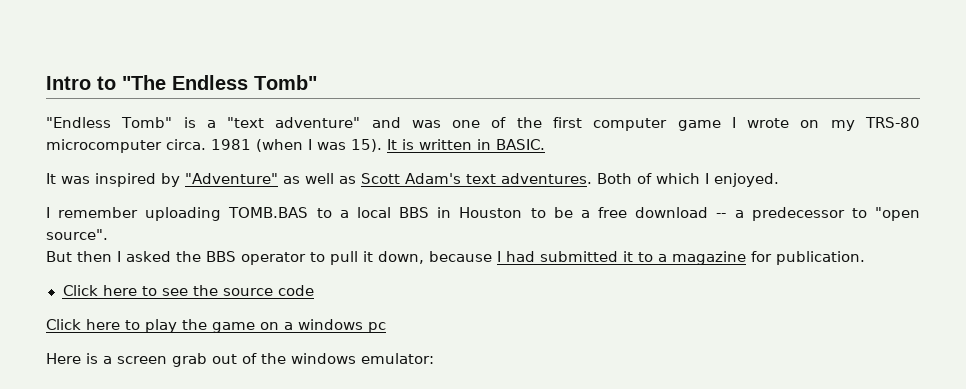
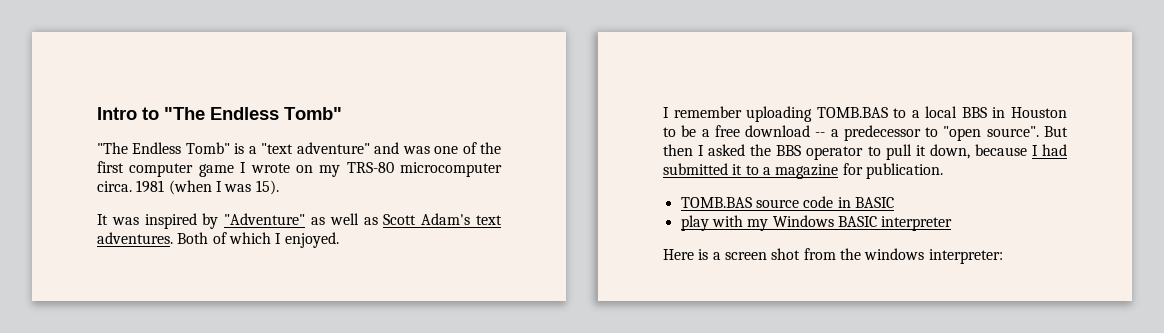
- "Endless Tomb" is a "text adventure" and was one of the first computer game I wrote on my TRS-80 microcomputer circa.
+ "The Endless Tomb" is a "text adventure" and was one of the first computer game I wrote on my TRS-80 microcomputer circa.
- It is written in BASIC.
- I remember uploading TOMB.BAS to a local BBS in Houston to be a free download -- a predecessor to "open source".
- But then I asked the BBS operator to pull it down, because I had submitted it to a magazine for publication.
+ I remember uploading TOMB.BAS to a local BBS in Houston to be a free download -- a predecessor to "open source". But then I asked the BBS operator to pull it down, because I had submitted it to a magazine for publication.
- Click here to see the source code
- Click here to play the game on a windows pc
+ TOMB.BAS source code in BASIC
+ play with my Windows BASIC interpreter
- Here is a screen grab out of the windows emulator:
+ Here is a screen shot from the windows interpreter:

